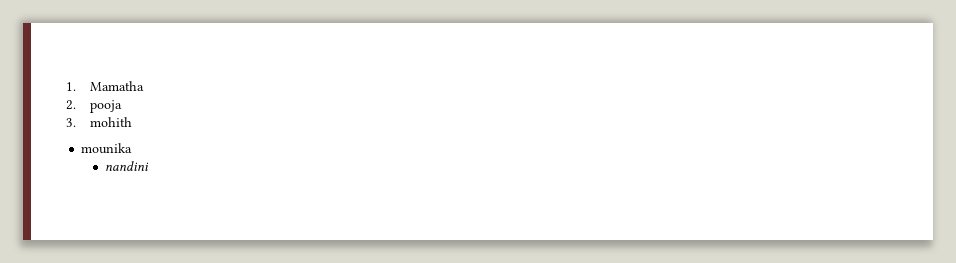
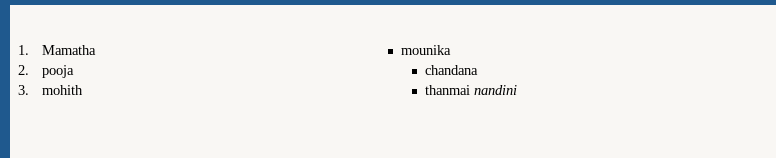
- nandini
+ chandana
+ thanmai nandini

